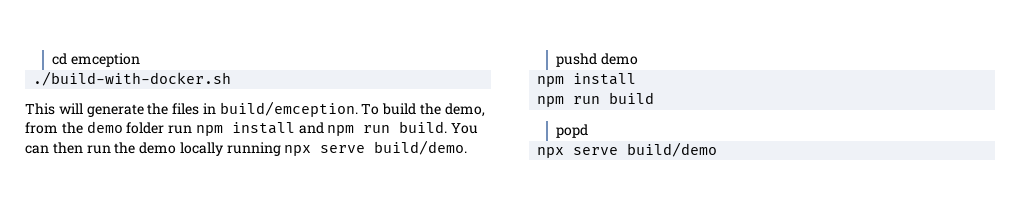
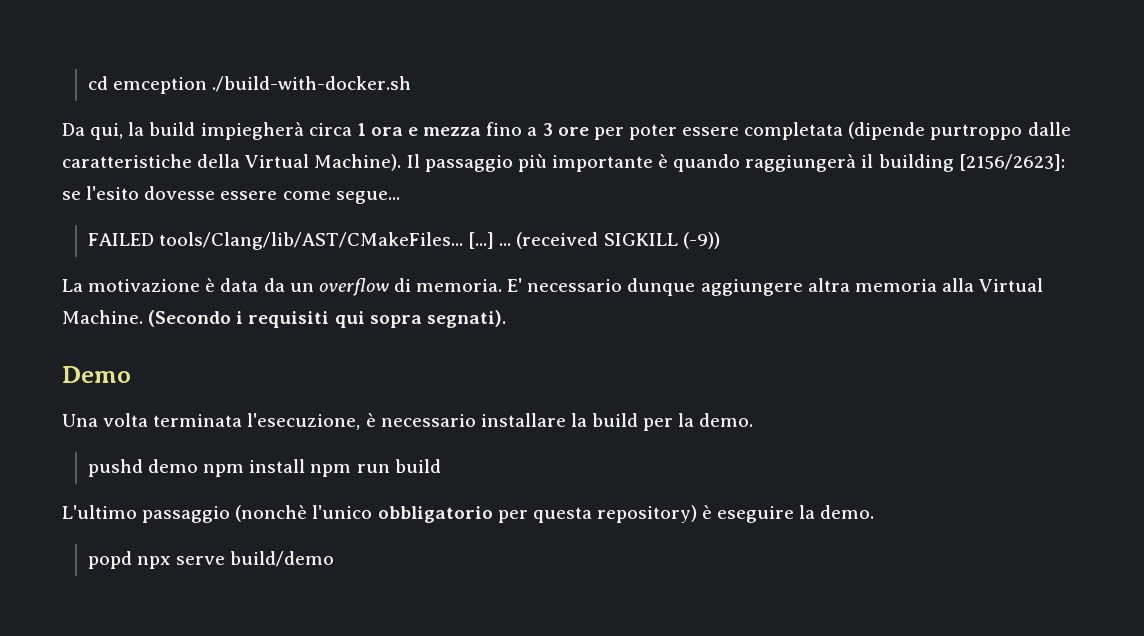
- cd emception
- ./build-with-docker.sh
+ cd emception ./build-with-docker.sh
- This will generate the files in build/emception. To build the demo, from the demo folder run npm install and npm run build. You can then run the demo locally running npx serve build/demo.
+ Da qui, la build impiegherà circa 1 ora e mezza fino a 3 ore per poter essere completata (dipende purtroppo dalle caratteristiche della Virtual Machine). Il passaggio più importante è quando raggiungerà il building [2156/2623]: se l'esito dovesse essere come segue...
+ FAILED tools/Clang/lib/AST/CMakeFiles... [...] ... (received SIGKILL (-9))
+ La motivazione è data da un overflow di memoria. E' necessario dunque aggiungere altra memoria alla Virtual Machine. (Secondo i requisiti qui sopra segnati).
+ Demo
+ Una volta terminata l'esecuzione, è necessario installare la build per la demo.
- pushd demo
- npm install
- npm run build
+ pushd demo npm install npm run build
+ L'ultimo passaggio (nonchè l'unico obbligatorio per questa repository) è eseguire la demo.
- popd
- npx serve build/demo
+ popd npx serve build/demo

